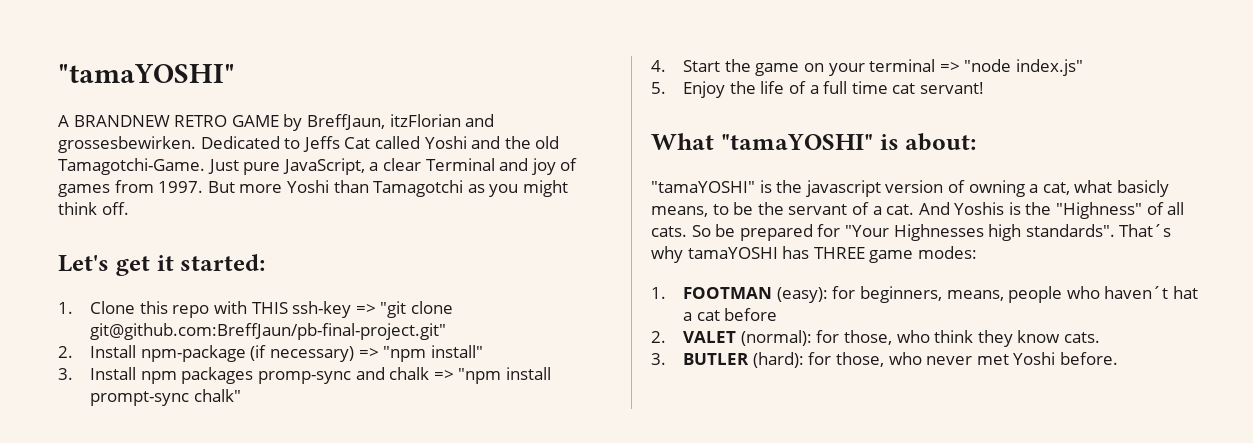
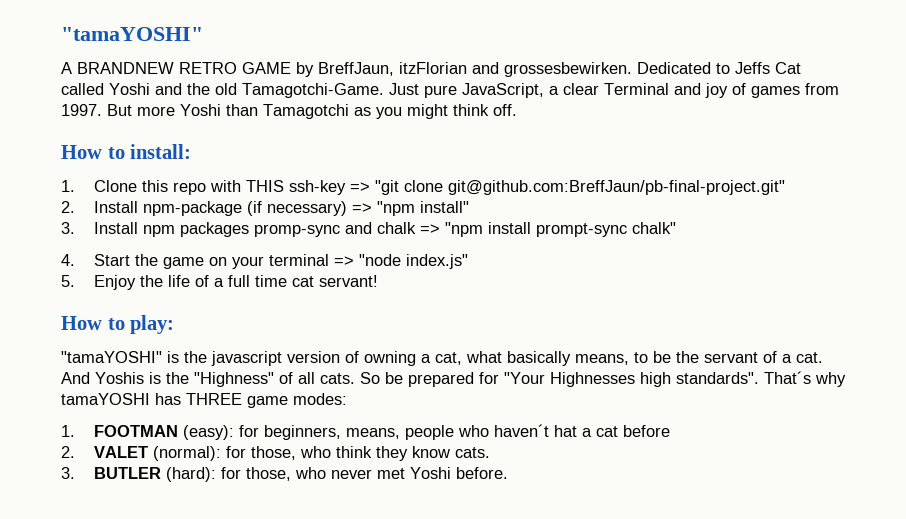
- Let's get it started:
+ How to install:
- What "tamaYOSHI" is about:
+ How to play:
- "tamaYOSHI" is the javascript version of owning a cat, what basicly means, to be the servant of a cat.
+ "tamaYOSHI" is the javascript version of owning a cat, what basically means, to be the servant of a cat.

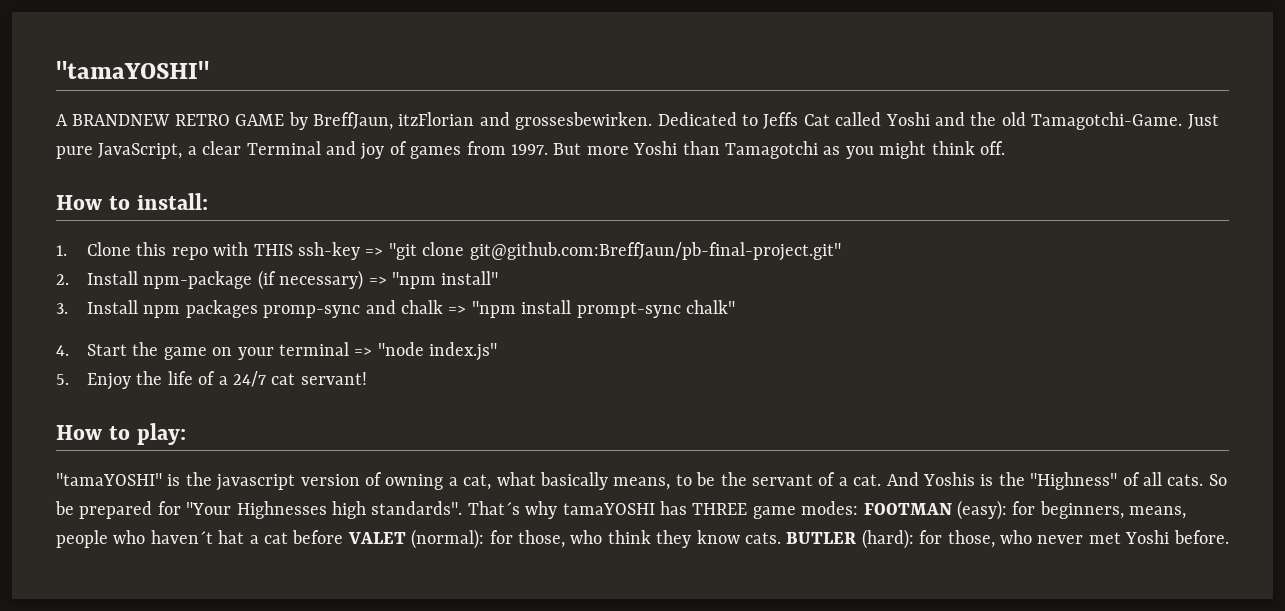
- 5. Enjoy the life of a full time cat servant!
+ 5. Enjoy the life of a 24/7 cat servant!
- That´s why tamaYOSHI has THREE game modes:
- 1. FOOTMAN (easy): for beginners, means, people who haven´t hat a cat before
- 2. VALET (normal): for those, who think they know cats.
- 3. BUTLER (hard): for those, who never met Yoshi before.
+ That´s why tamaYOSHI has THREE game modes: FOOTMAN (easy): for beginners, means, people who haven´t hat a cat before VALET (normal): for those, who think they know cats. BUTLER (hard): for those, who never met Yoshi before.

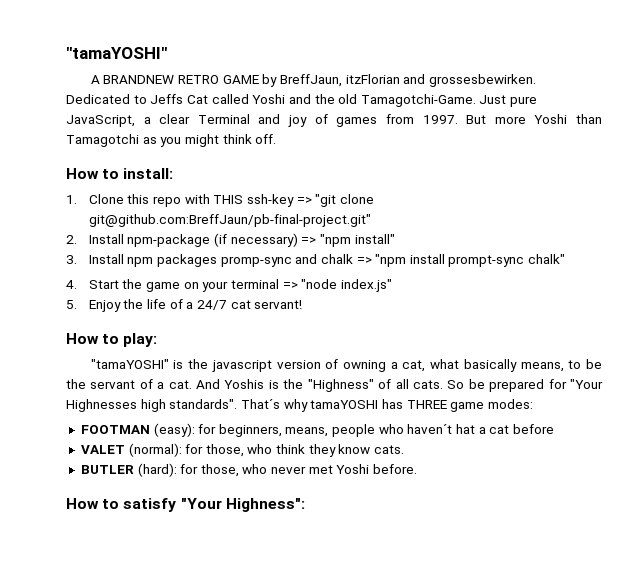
- That´s why tamaYOSHI has THREE game modes: FOOTMAN (easy): for beginners, means, people who haven´t hat a cat before VALET (normal): for those, who think they know cats. BUTLER (hard): for those, who never met Yoshi before.
+ That´s why tamaYOSHI has THREE game modes:
+ FOOTMAN (easy): for beginners, means, people who haven´t hat a cat before
+ VALET (normal): for those, who think they know cats.
+ BUTLER (hard): for those, who never met Yoshi before.
+ How to satisfy "Your Highness":

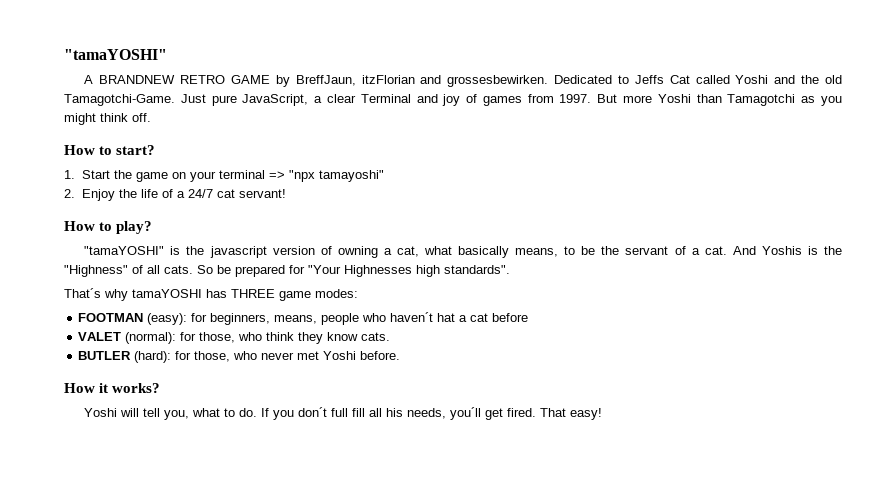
- How to install:
- 1. Clone this repo with THIS ssh-key => "git clone git@github.com:BreffJaun/pb-final-project.git"
- 2. Install npm-package (if necessary) => "npm install"
- 3. Install npm packages promp-sync and chalk => "npm install prompt-sync chalk"
- 4. Start the game on your terminal => "node index.js"
- 5. Enjoy the life of a 24/7 cat servant!
+ How to start?
+ 1. Start the game on your terminal => "npx tamayoshi"
+ 2. Enjoy the life of a 24/7 cat servant!
- How to play:
+ How to play?
- So be prepared for "Your Highnesses high standards". That´s why tamaYOSHI has THREE game modes:
+ So be prepared for "Your Highnesses high standards".
+ That´s why tamaYOSHI has THREE game modes:
- How to satisfy "Your Highness":
+ How it works?
+ Yoshi will tell you, what to do. If you don´t full fill all his needs, you´ll get fired. That easy!

